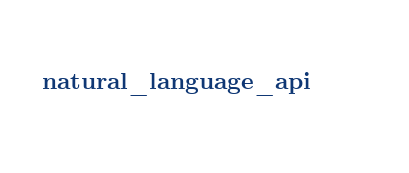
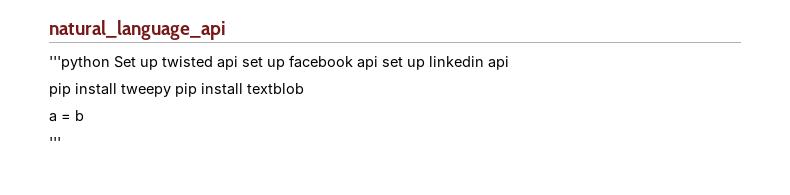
+ '''python Set up twisted api set up facebook api set up linkedin api
+ pip install tweepy pip install textblob
+ a = b
+ '''

